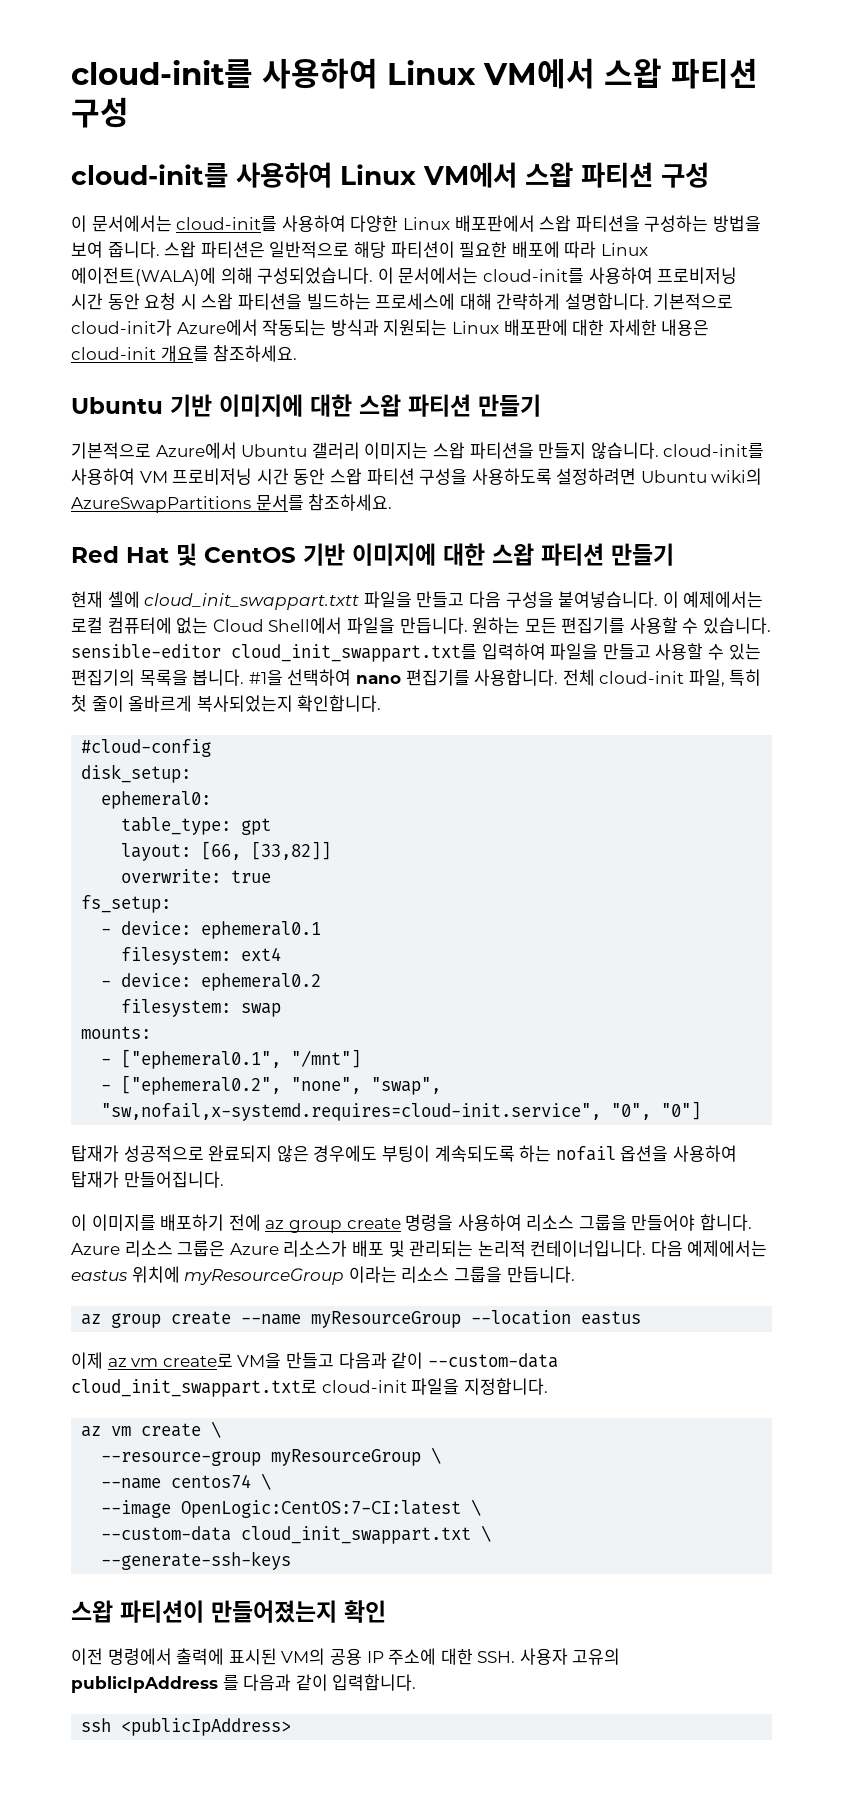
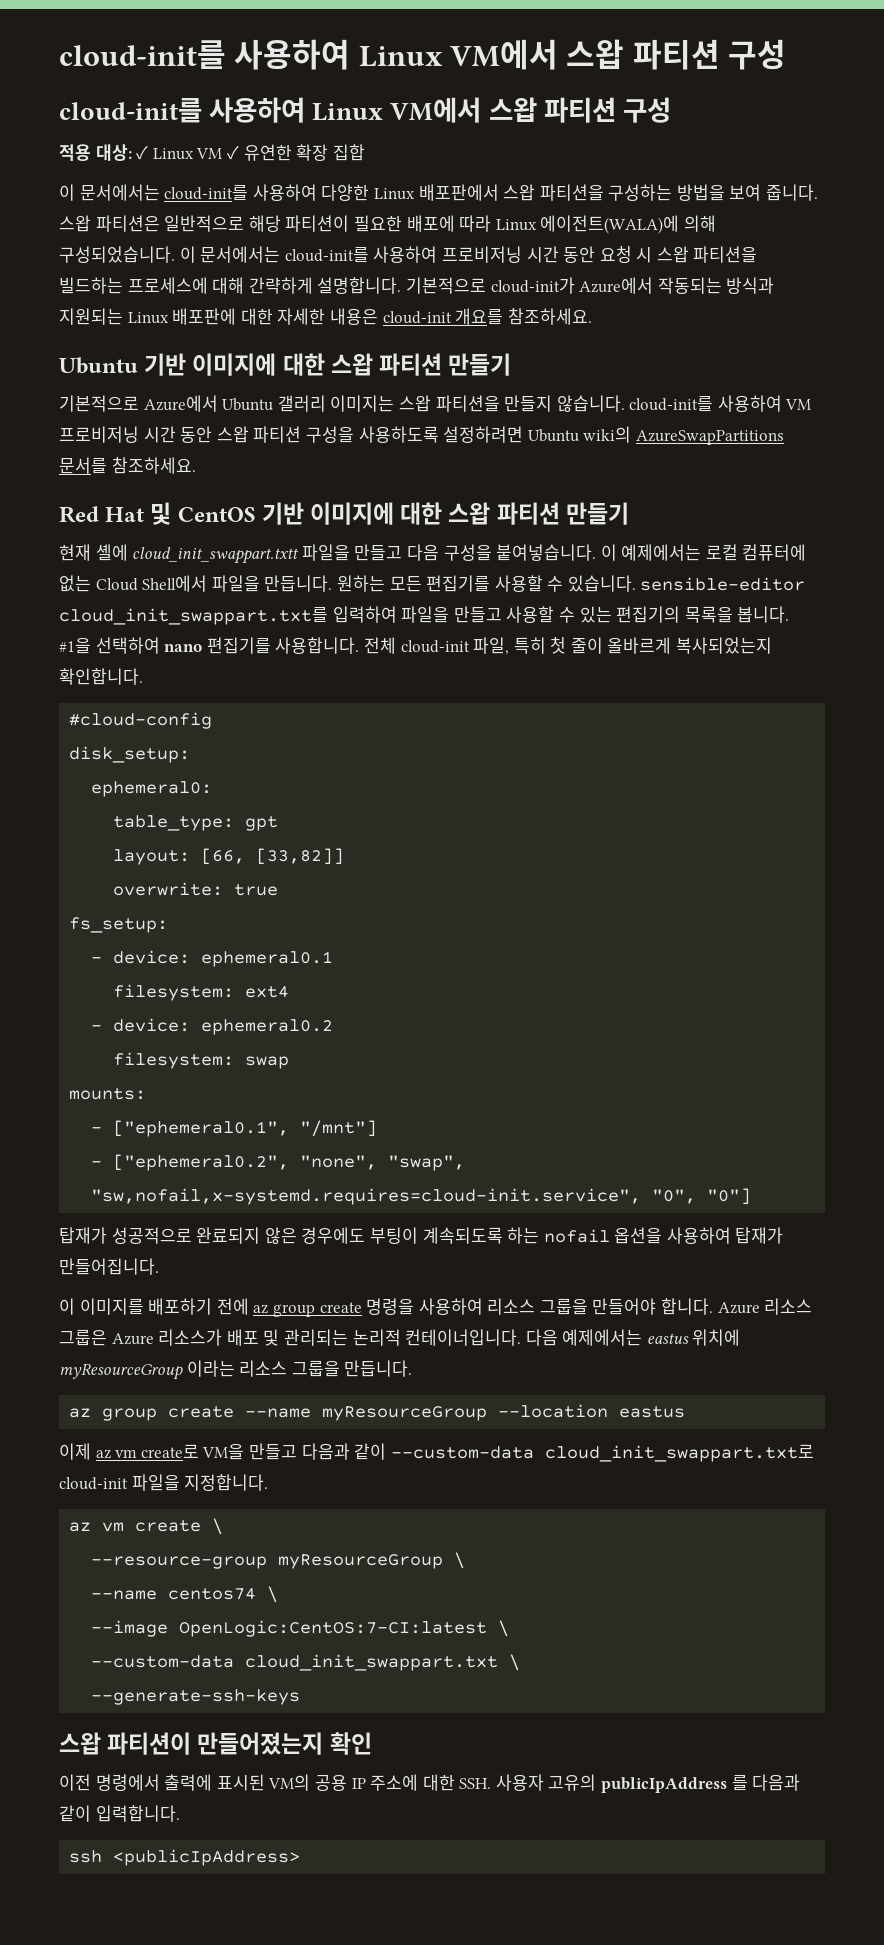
+ 적용 대상: ✓ Linux VM ✓ 유연한 확장 집합

